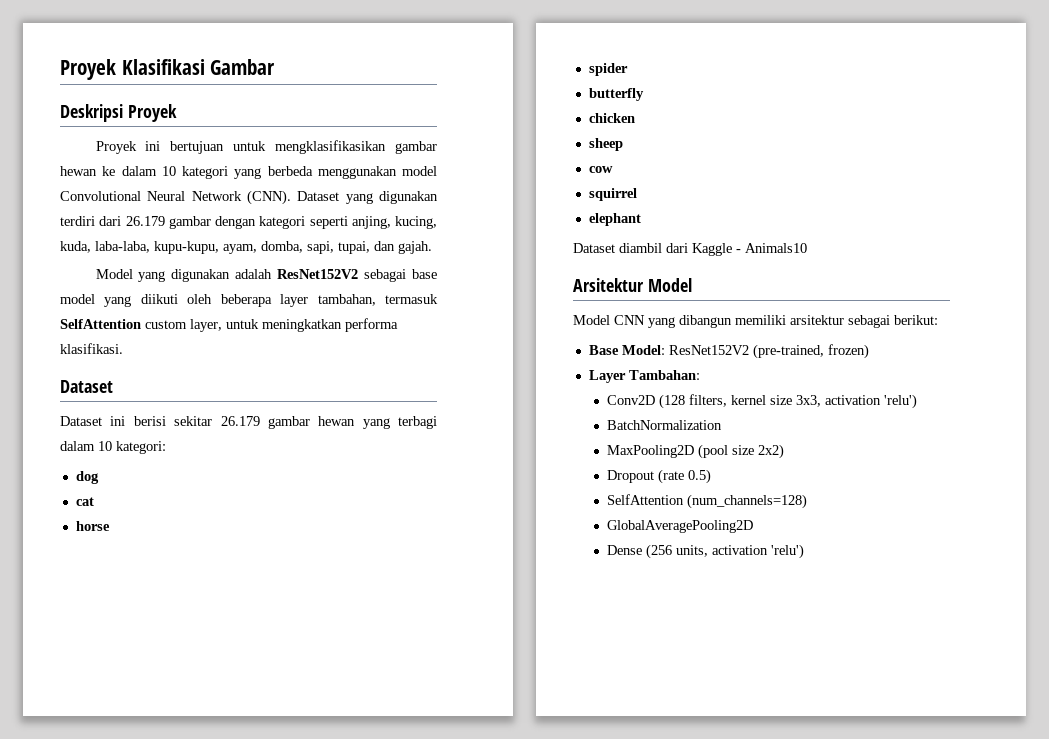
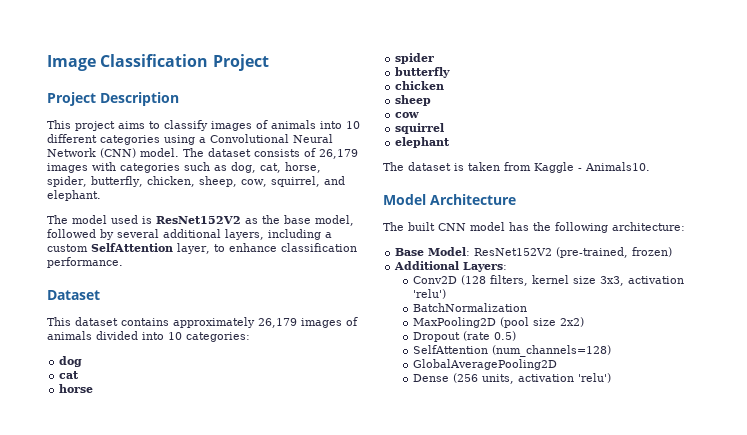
- Proyek Klasifikasi Gambar
- Deskripsi Proyek
- Proyek ini bertujuan untuk mengklasifikasikan gambar hewan ke dalam 10 kategori yang berbeda menggunakan model Convolutional Neural Network (CNN). Dataset yang digunakan terdiri dari 26.179 gambar dengan kategori seperti anjing, kucing, kuda, laba-laba, kupu-kupu, ayam, domba, sapi, tupai, dan gajah.
- Model yang digunakan adalah ResNet152V2 sebagai base model yang diikuti oleh beberapa layer tambahan, termasuk SelfAttention custom layer, untuk meningkatkan performa klasifikasi.
+ Image Classification Project
+ Project Description
+ This project aims to classify images of animals into 10 different categories using a Convolutional Neural Network (CNN) model. The dataset consists of 26,179 images with categories such as dog, cat, horse, spider, butterfly, chicken, sheep, cow, squirrel, and elephant.
+ The model used is ResNet152V2 as the base model, followed by several additional layers, including a custom SelfAttention layer, to enhance classification performance.
  Dataset
- Dataset ini berisi sekitar 26.179 gambar hewan yang terbagi dalam 10 kategori:
+ This dataset contains approximately 26,179 images of animals divided into 10 categories:
- Dataset diambil dari Kaggle - Animals10
- Arsitektur Model
- Model CNN yang dibangun memiliki arsitektur sebagai berikut:
+ The dataset is taken from Kaggle - Animals10.
+ Model Architecture
+ The built CNN model has the following architecture:
- Layer Tambahan:
+ Additional Layers:

